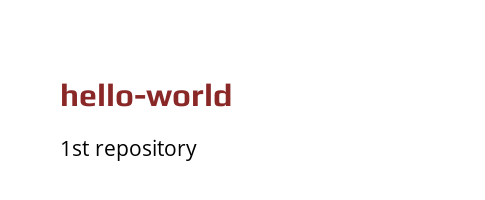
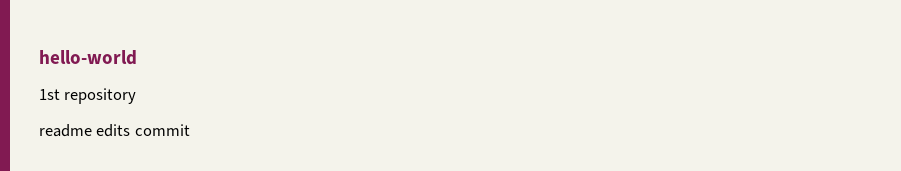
+ readme edits commit

